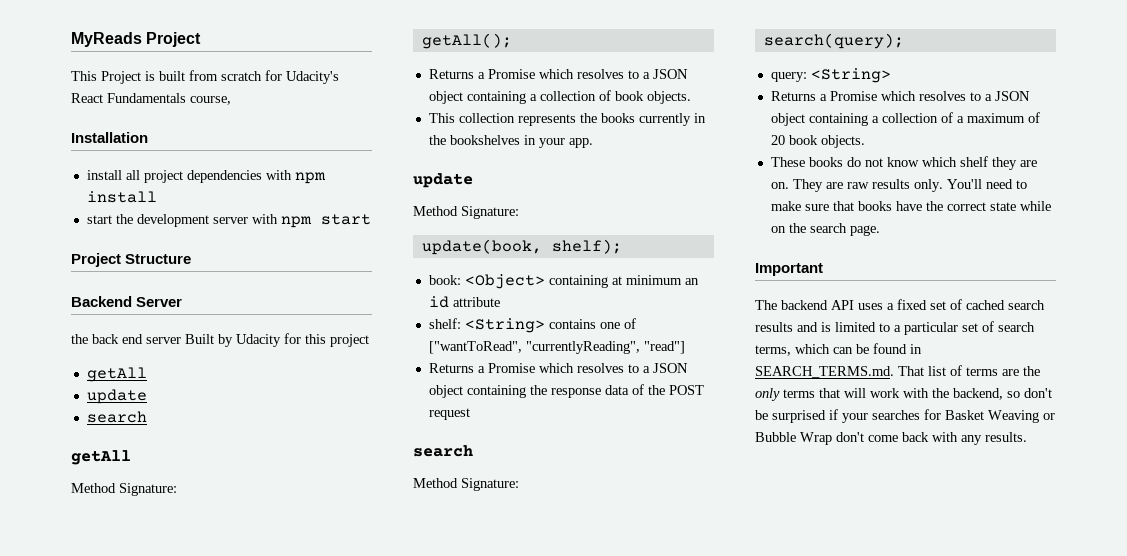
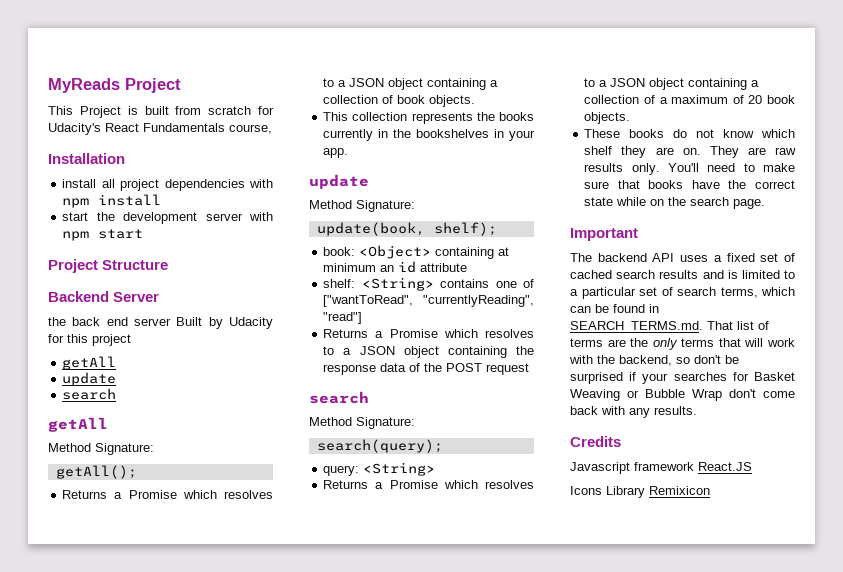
+ Credits
+ Javascript framework React.JS
+ Icons Library Remixicon

